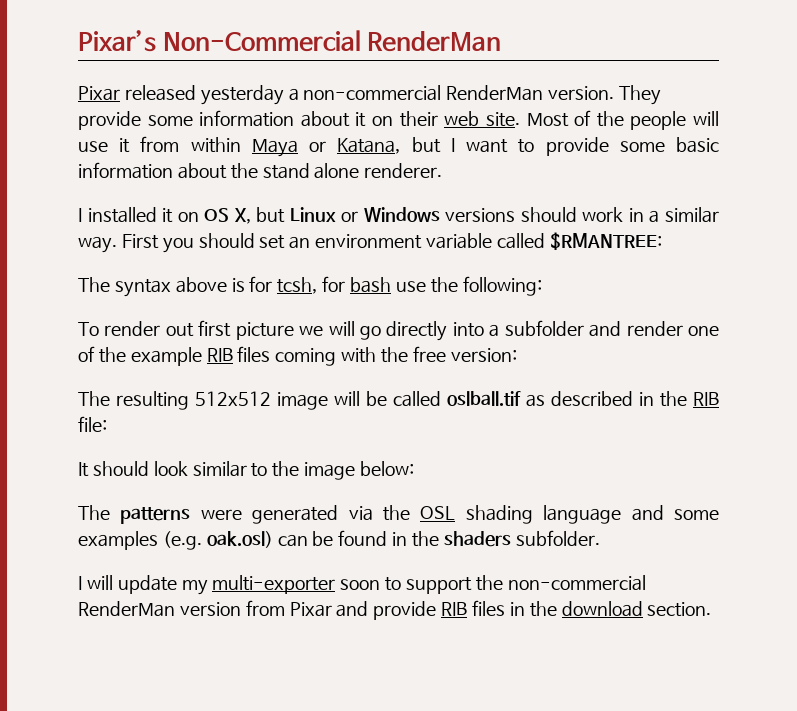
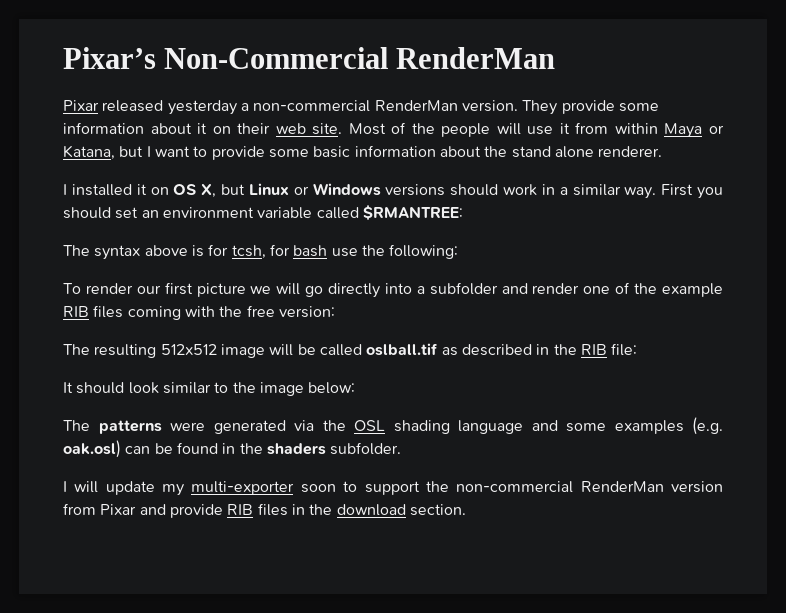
- To render out first picture we will go directly into a subfolder and render one of the example RIB files coming with the free version:
+ To render our first picture we will go directly into a subfolder and render one of the example RIB files coming with the free version:

